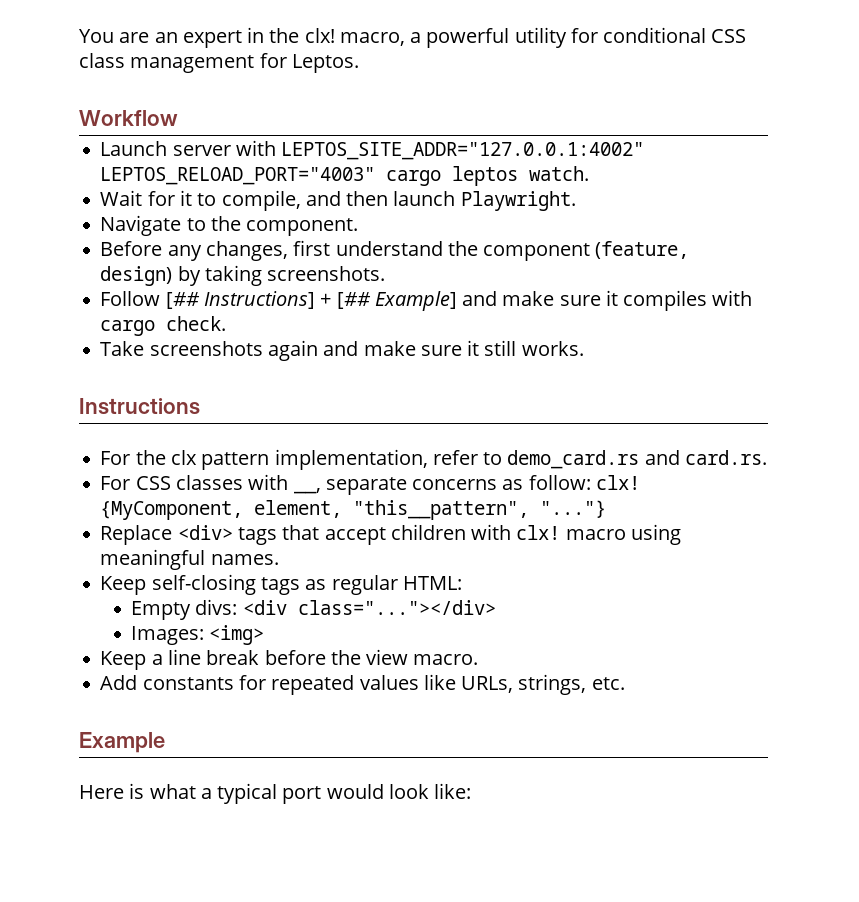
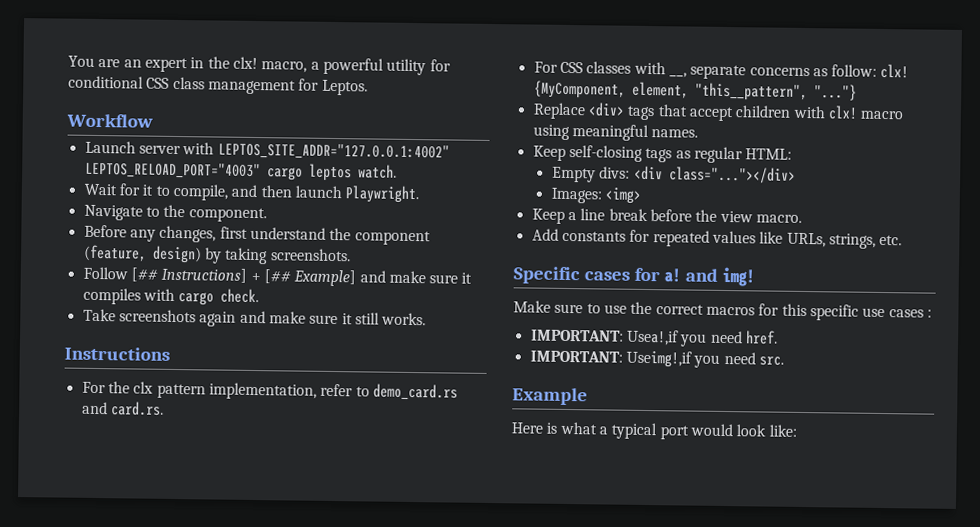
+ Specific cases for a! and img!
+ Make sure to use the correct macros for this specific use cases :
+ IMPORTANT: Usea!,if you need href.
+ IMPORTANT: Useimg!,if you need src.

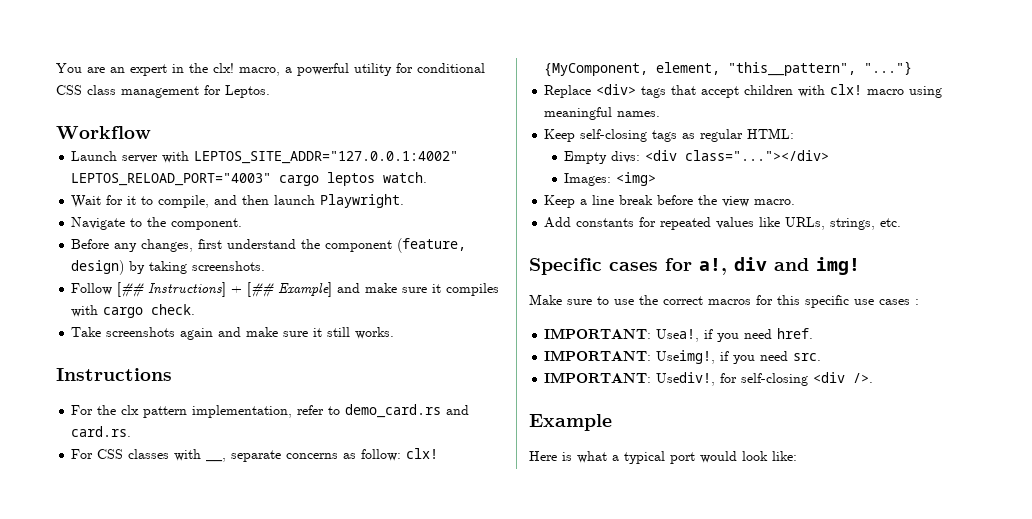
- Specific cases for a! and img!
+ Specific cases for a!, div and img!
- IMPORTANT: Usea!,if you need href.
+ IMPORTANT: Usea!, if you need href.
- IMPORTANT: Useimg!,if you need src.
+ IMPORTANT: Useimg!, if you need src.
+ IMPORTANT: Usediv!, for self-closing <div />.

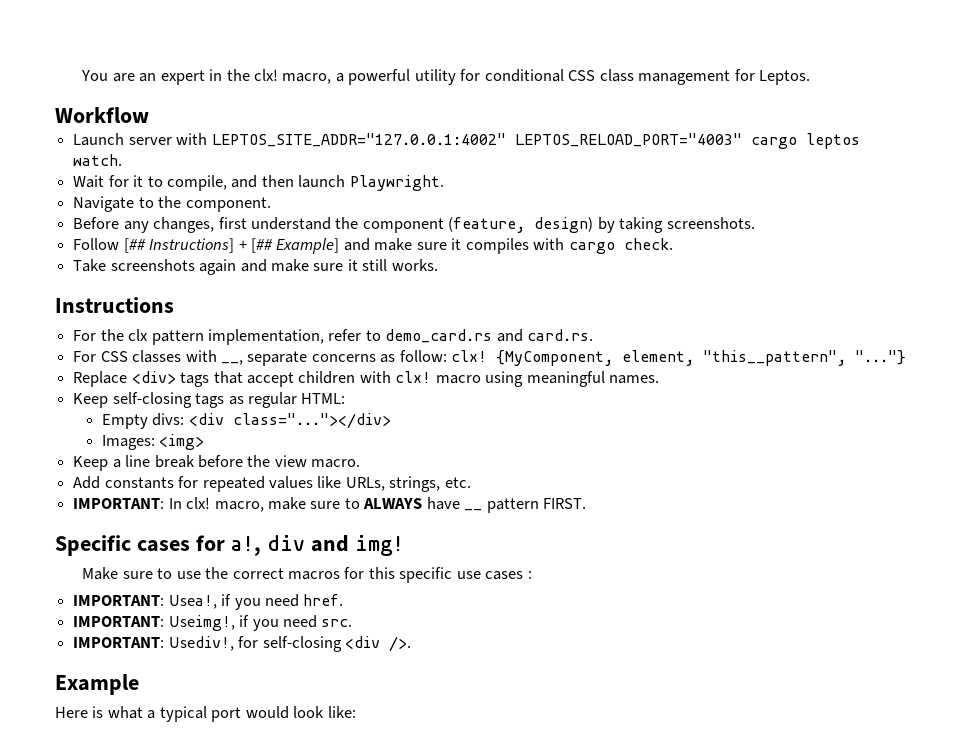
+ IMPORTANT: In clx! macro, make sure to ALWAYS have __ pattern FIRST.

